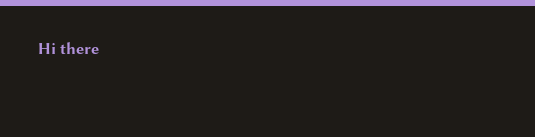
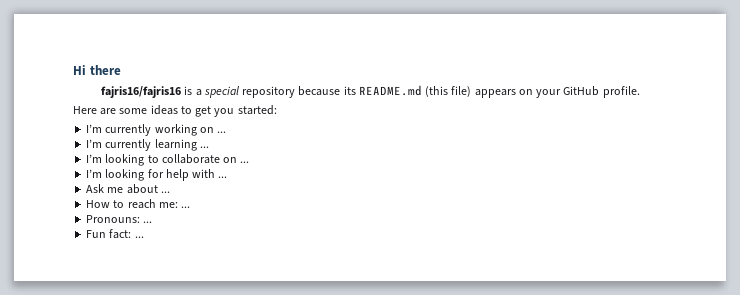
+ fajris16/fajris16 is a special repository because its README.md (this file) appears on your GitHub profile.
+ Here are some ideas to get you started:
+ I’m currently working on ...
+ I’m currently learning ...
+ I’m looking to collaborate on ...
+ I’m looking for help with ...
+ Ask me about ...
+ How to reach me: ...
+ Pronouns: ...
+ Fun fact: ...

